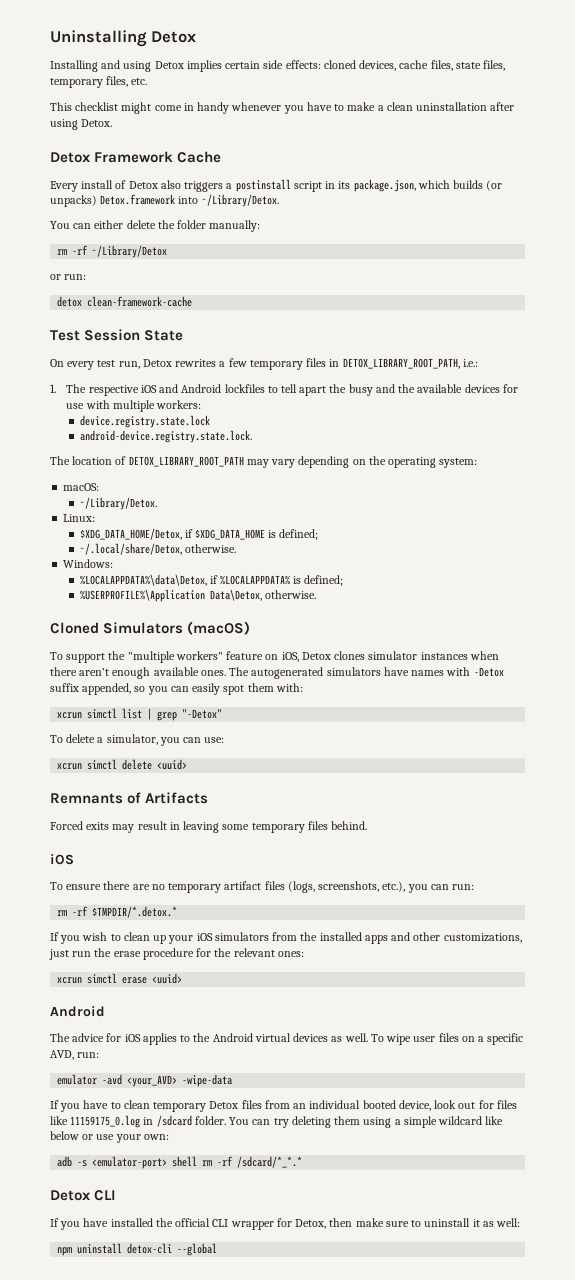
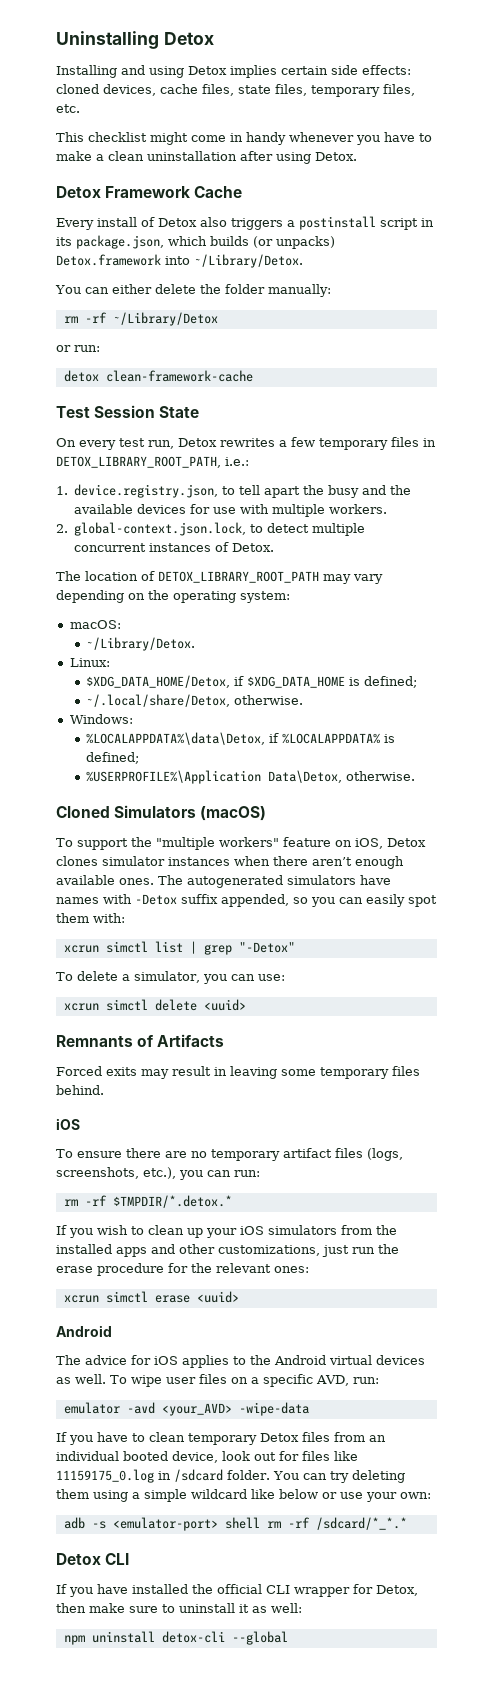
- 1. The respective iOS and Android lockfiles to tell apart the busy and the available devices for use with multiple workers:
- device.registry.state.lock
- android-device.registry.state.lock.
+ 1. device.registry.json, to tell apart the busy and the available devices for use with multiple workers.
+ 2. global-context.json.lock, to detect multiple concurrent instances of Detox.

